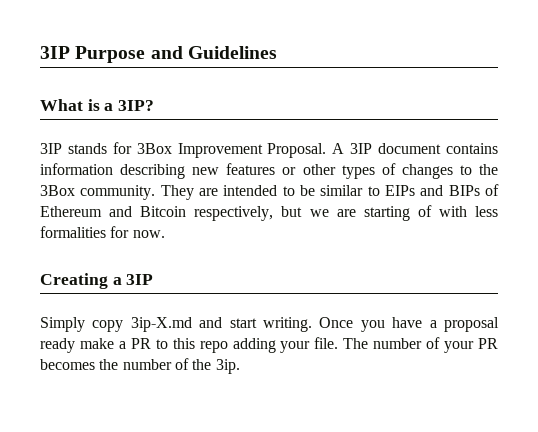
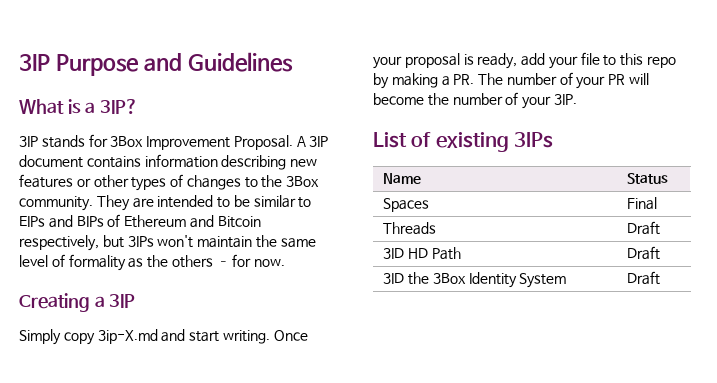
- They are intended to be similar to EIPs and BIPs of Ethereum and Bitcoin respectively, but we are starting of with less formalities for now.
+ They are intended to be similar to EIPs and BIPs of Ethereum and Bitcoin respectively, but 3IPs won't maintain the same level of formality as the others – for now.
- Once you have a proposal ready make a PR to this repo adding your file. The number of your PR becomes the number of the 3ip.
+ Once your proposal is ready, add your file to this repo by making a PR. The number of your PR will become the number of your 3IP.
+ List of existing 3IPs
+ Name | Status
+ Spaces | Final
+ Threads | Draft
+ 3ID HD Path | Draft
+ 3ID the 3Box Identity System | Draft

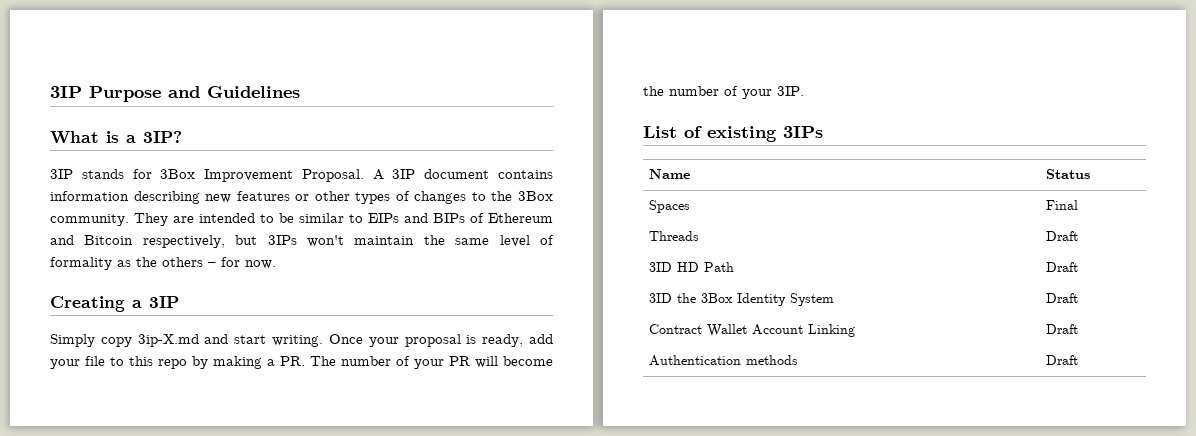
+ Contract Wallet Account Linking | Draft
+ Authentication methods | Draft

